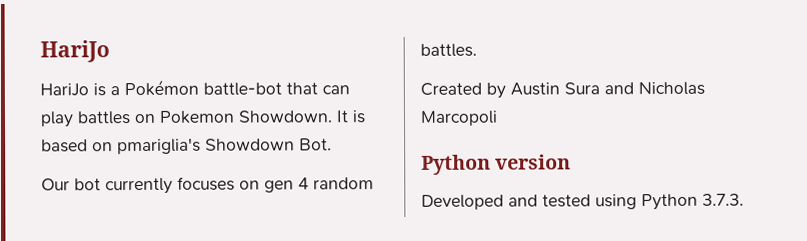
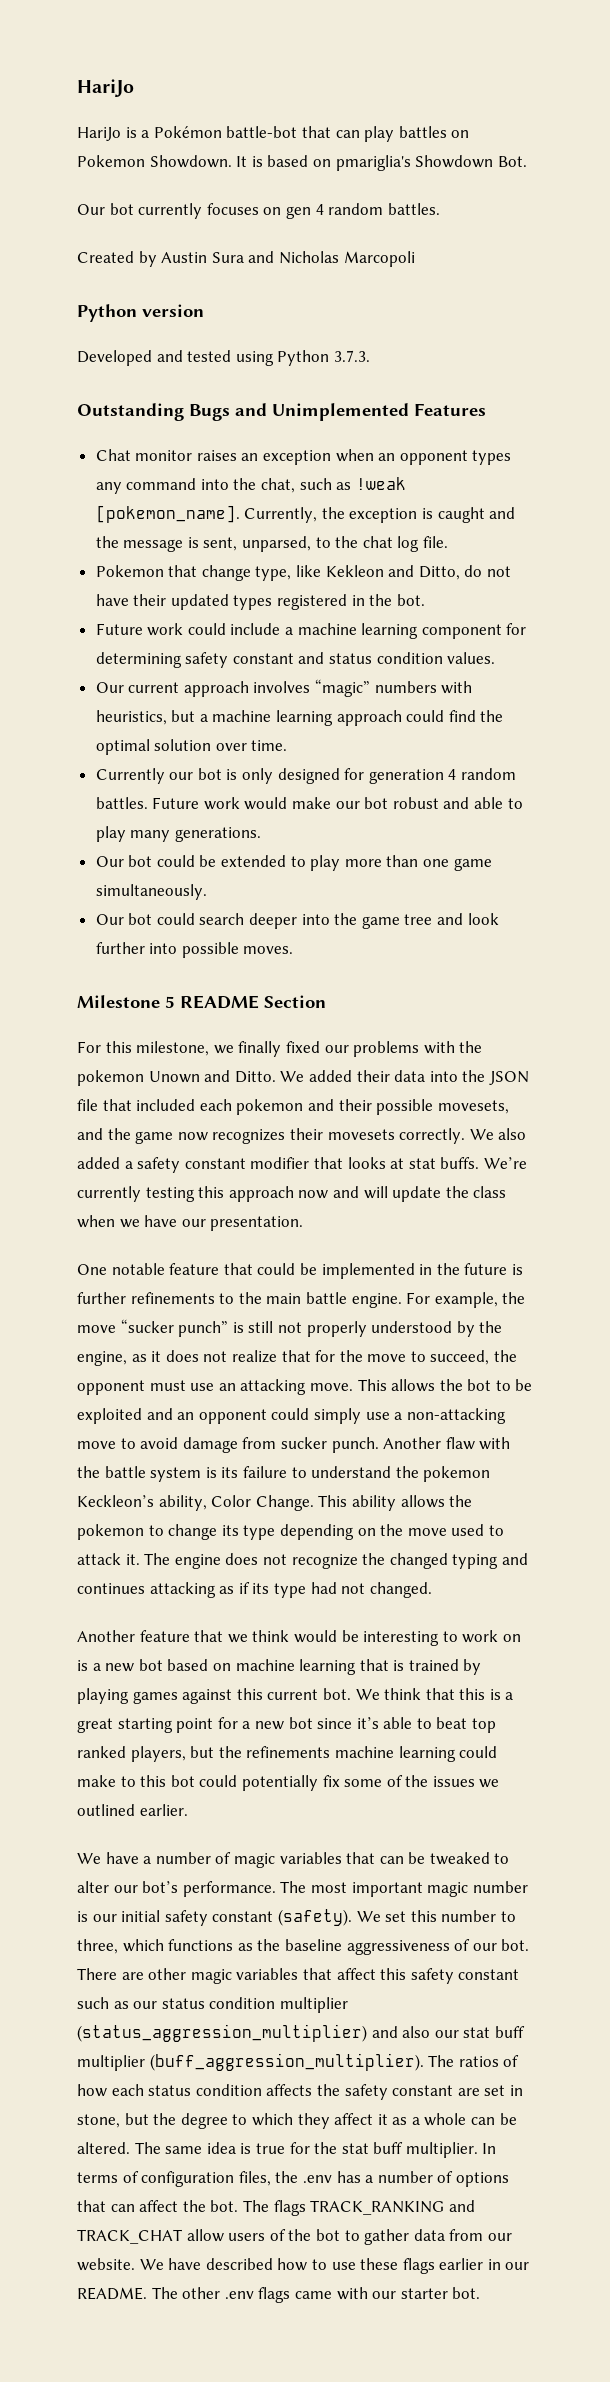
+ Outstanding Bugs and Unimplemented Features
+ Chat monitor raises an exception when an opponent types any command into the chat, such as !weak [pokemon_name]. Currently, the exception is caught and the message is sent, unparsed, to the chat log file.
+ Pokemon that change type, like Kekleon and Ditto, do not have their updated types registered in the bot.
+ Future work could include a machine learning component for determining safety constant and status condition values.
+ Our current approach involves “magic” numbers with heuristics, but a machine learning approach could find the optimal solution over time.
+ Currently our bot is only designed for generation 4 random battles. Future work would make our bot robust and able to play many generations.
+ Our bot could be extended to play more than one game simultaneously.
+ Our bot could search deeper into the game tree and look further into possible moves.
+ Milestone 5 README Section
+ For this milestone, we finally fixed our problems with the pokemon Unown and Ditto. We added their data into the JSON file that included each pokemon and their possible movesets, and the game now recognizes their movesets correctly. We also added a safety constant modifier that looks at stat buffs. We’re currently testing this approach now and will update the class when we have our presentation.
+ One notable feature that could be implemented in the future is further refinements to the main battle engine. For example, the move “sucker punch” is still not properly understood by the engine, as it does not realize that for the move to succeed, the opponent must use an attacking move. This allows the bot to be exploited and an opponent could simply use a non-attacking move to avoid damage from sucker punch. Another flaw with the battle system is its failure to understand the pokemon Keckleon’s ability, Color Change. This ability allows the pokemon to change its type depending on the move used to attack it. The engine does not recognize the changed typing and continues attacking as if its type had not changed.
+ Another feature that we think would be interesting to work on is a new bot based on machine learning that is trained by playing games against this current bot. We think that this is a great starting point for a new bot since it’s able to beat top ranked players, but the refinements machine learning could make to this bot could potentially fix some of the issues we outlined earlier.
+ We have a number of magic variables that can be tweaked to alter our bot’s performance. The most important magic number is our initial safety constant (safety). We set this number to three, which functions as the baseline aggressiveness of our bot. There are other magic variables that affect this safety constant such as our status condition multiplier (status_aggression_multiplier) and also our stat buff multiplier (buff_aggression_multiplier). The ratios of how each status condition affects the safety constant are set in stone, but the degree to which they affect it as a whole can be altered. The same idea is true for the stat buff multiplier. In terms of configuration files, the .env has a number of options that can affect the bot. The flags TRACK_RANKING and TRACK_CHAT allow users of the bot to gather data from our website. We have described how to use these flags earlier in our README. The other .env flags came with our starter bot.

